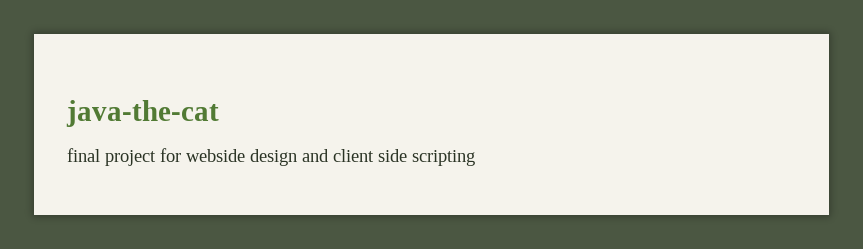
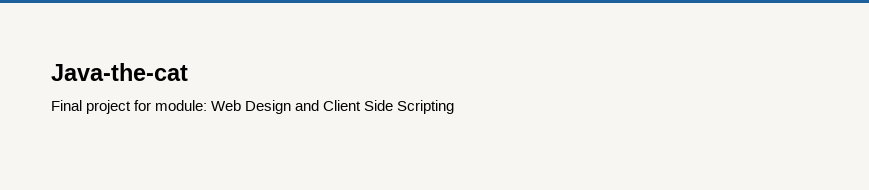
- java-the-cat
- final project for webside design and client side scripting
+ Java-the-cat
+ Final project for module: Web Design and Client Side Scripting

